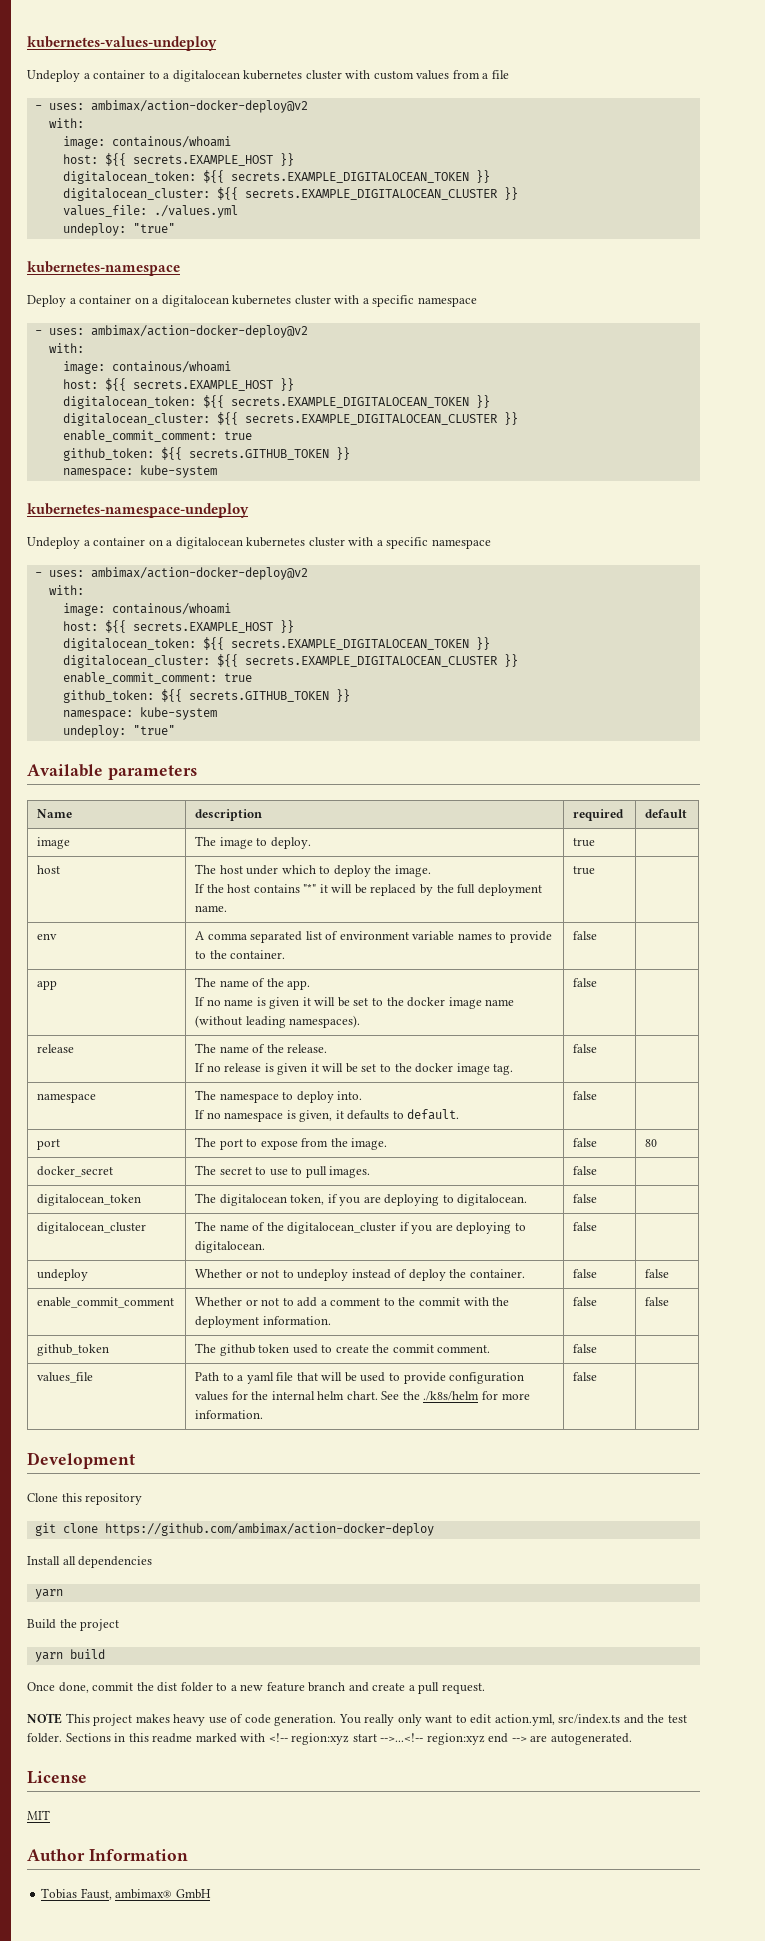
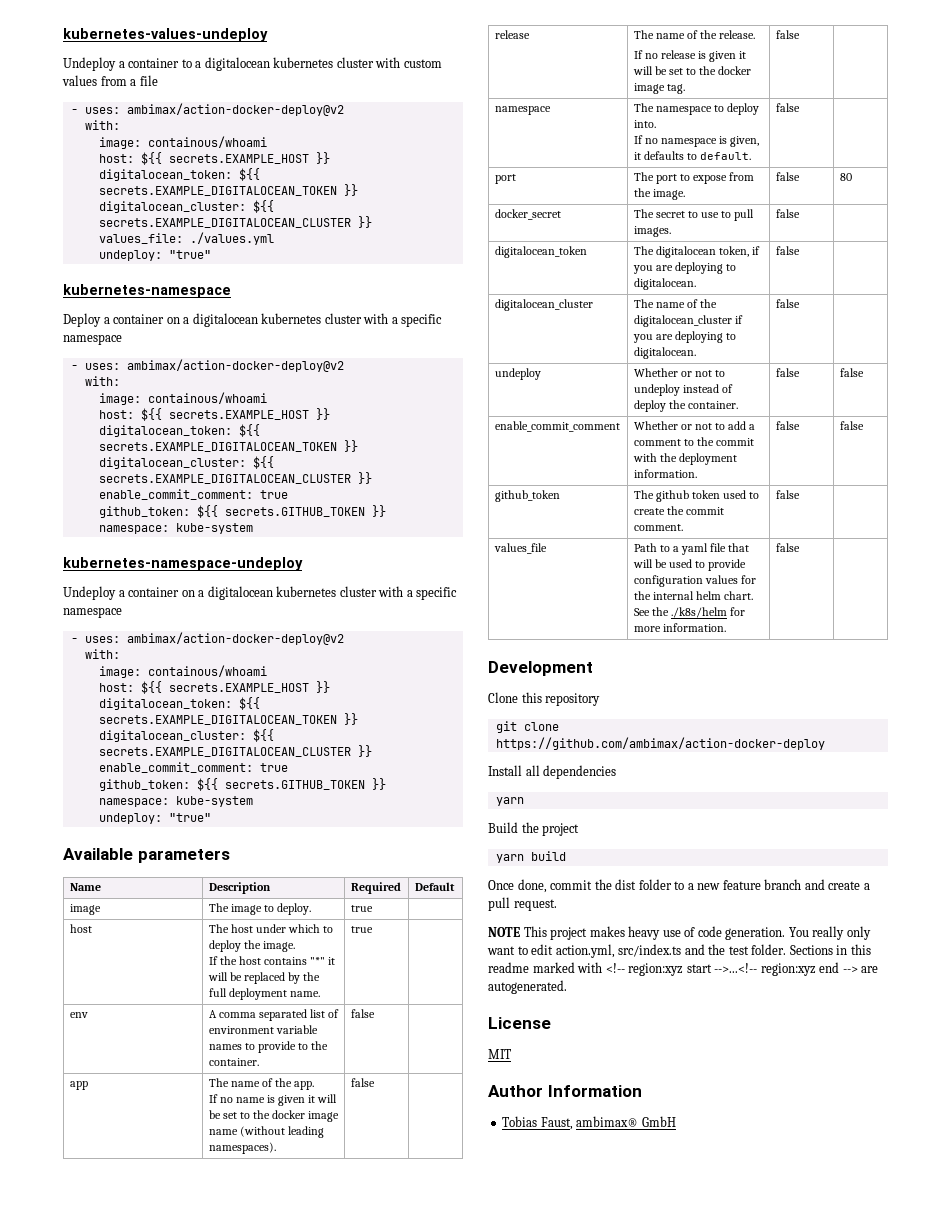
- Name | description | required | default
+ Name | Description | Required | Default

